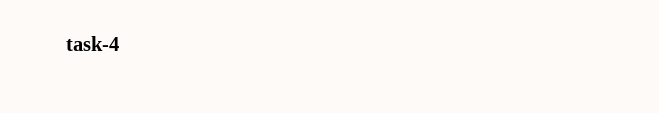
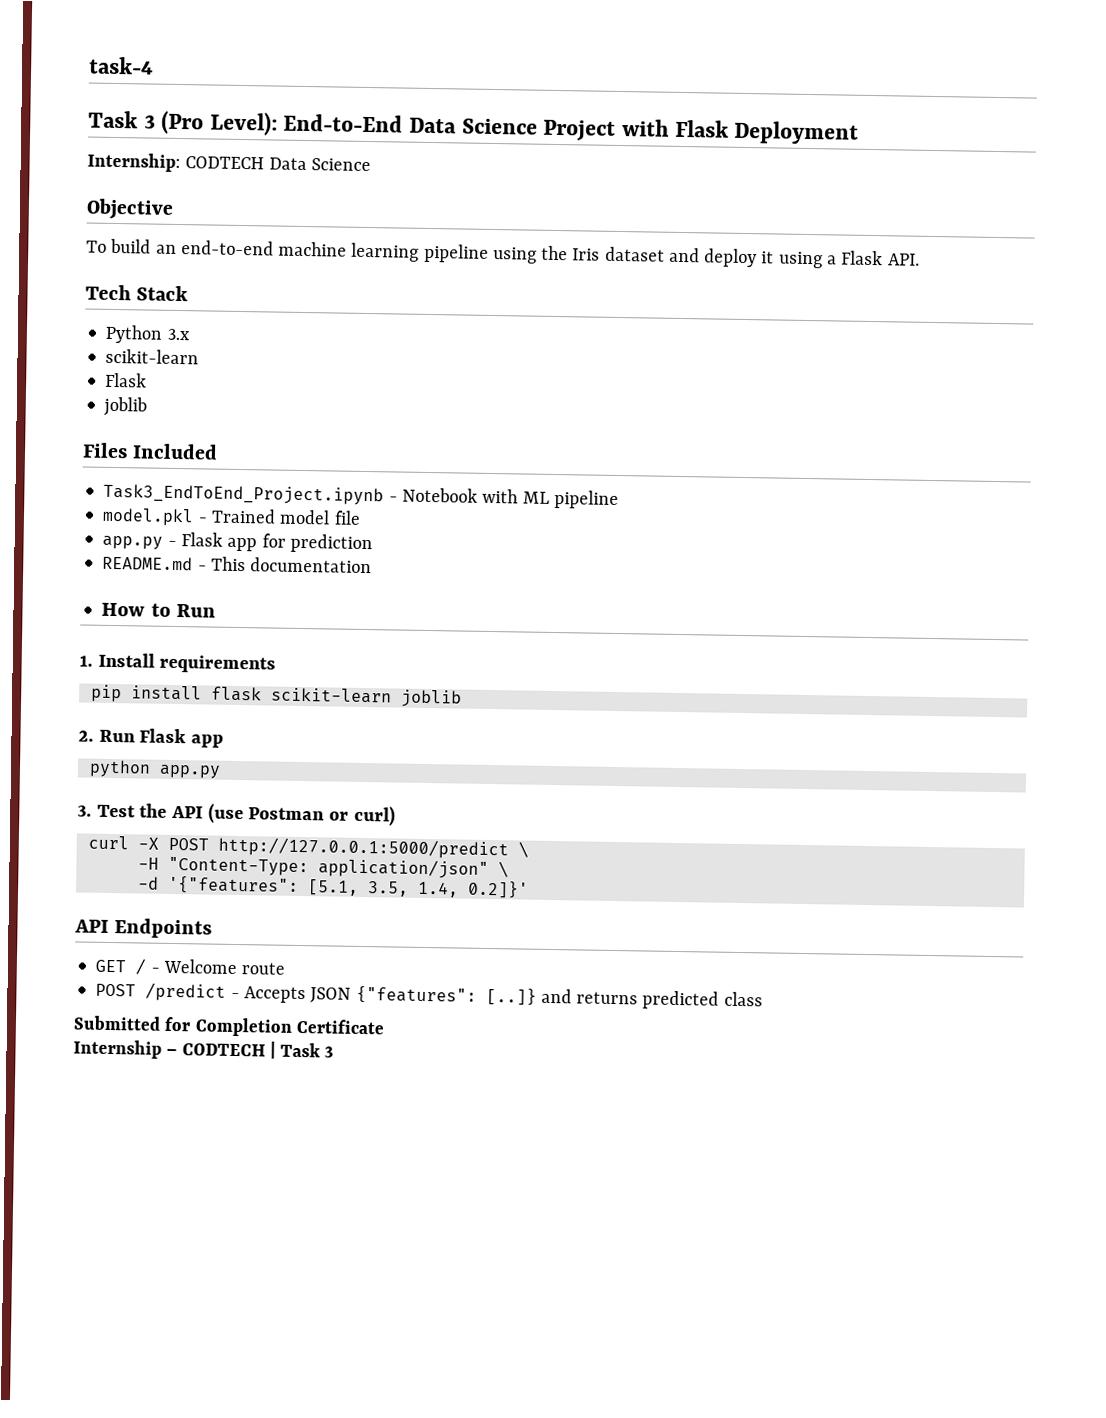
+ Task 3 (Pro Level): End-to-End Data Science Project with Flask Deployment
+ Internship: CODTECH Data Science
+ Objective
+ To build an end-to-end machine learning pipeline using the Iris dataset and deploy it using a Flask API.
+ Tech Stack
+ Python 3.x
+ scikit-learn
+ Flask
+ joblib
+ Files Included
+ Task3_EndToEnd_Project.ipynb - Notebook with ML pipeline
+ model.pkl - Trained model file
+ app.py - Flask app for prediction
+ README.md - This documentation
+ How to Run
+ 1. Install requirements
+ pip install flask scikit-learn joblib
+ 2. Run Flask app
+ python app.py
+ 3. Test the API (use Postman or curl)
+ curl -X POST http://127.0.0.1:5000/predict \
+ -H "Content-Type: application/json" \
+ -d '{"features": [5.1, 3.5, 1.4, 0.2]}'
+ API Endpoints
+ GET / - Welcome route
+ POST /predict - Accepts JSON {"features": [..]} and returns predicted class
+ Submitted for Completion Certificate
+ Internship – CODTECH | Task 3

